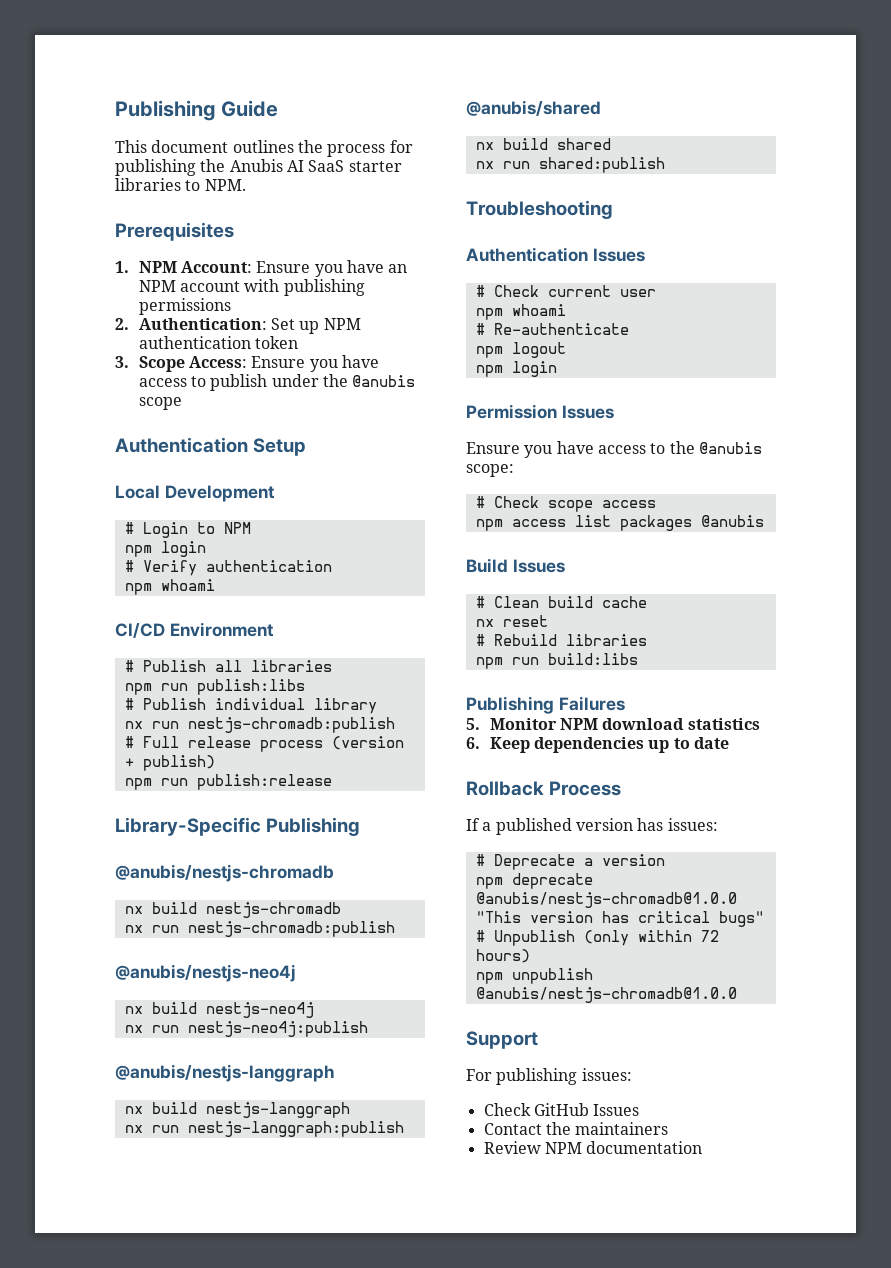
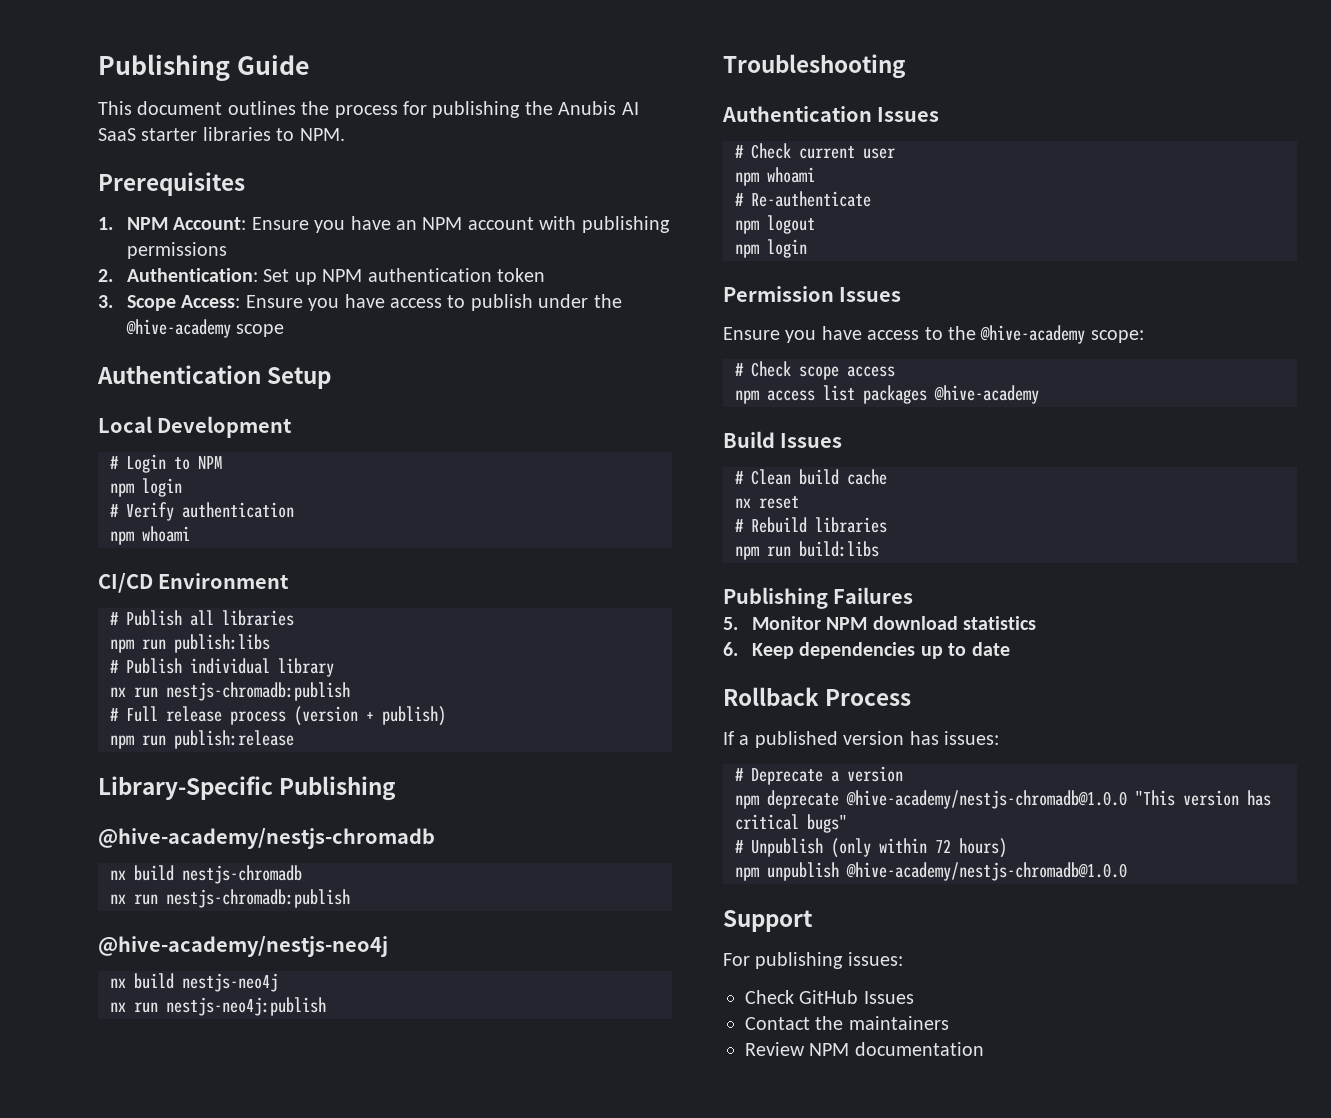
- 3. Scope Access: Ensure you have access to publish under the @anubis scope
+ 3. Scope Access: Ensure you have access to publish under the @hive-academy scope
- @anubis/nestjs-chromadb
+ @hive-academy/nestjs-chromadb
- @anubis/nestjs-neo4j
+ @hive-academy/nestjs-neo4j
- @anubis/nestjs-langgraph
- nx build nestjs-langgraph
- nx run nestjs-langgraph:publish
- @anubis/shared
- nx build shared
- nx run shared:publish
- Ensure you have access to the @anubis scope:
+ Ensure you have access to the @hive-academy scope:
- npm access list packages @anubis
+ npm access list packages @hive-academy
- npm deprecate @anubis/nestjs-chromadb@1.0.0 "This version has critical bugs"
+ npm deprecate @hive-academy/nestjs-chromadb@1.0.0 "This version has critical bugs"
- npm unpublish @anubis/nestjs-chromadb@1.0.0
+ npm unpublish @hive-academy/nestjs-chromadb@1.0.0

